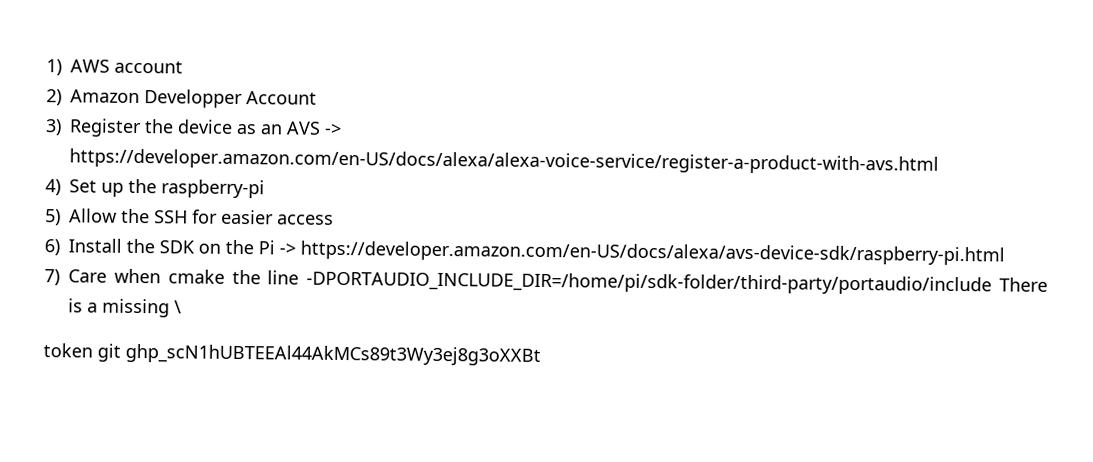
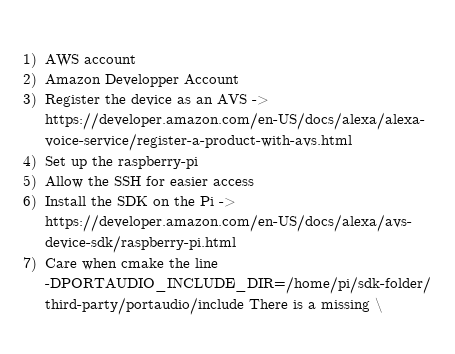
- token git 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

